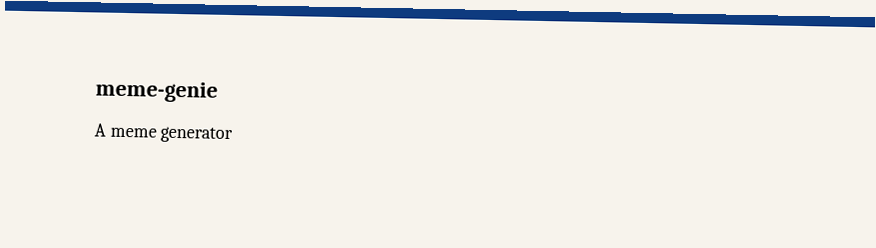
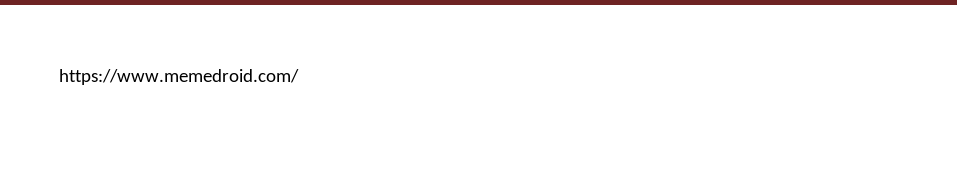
- meme-genie
- A meme generator
+ https://www.memedroid.com/

